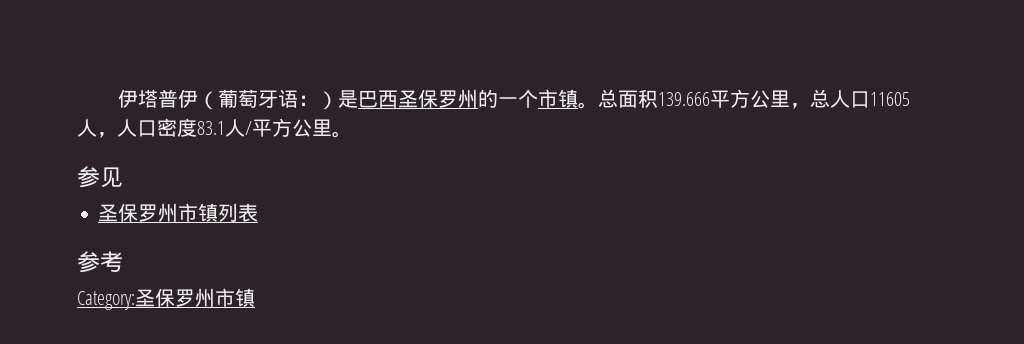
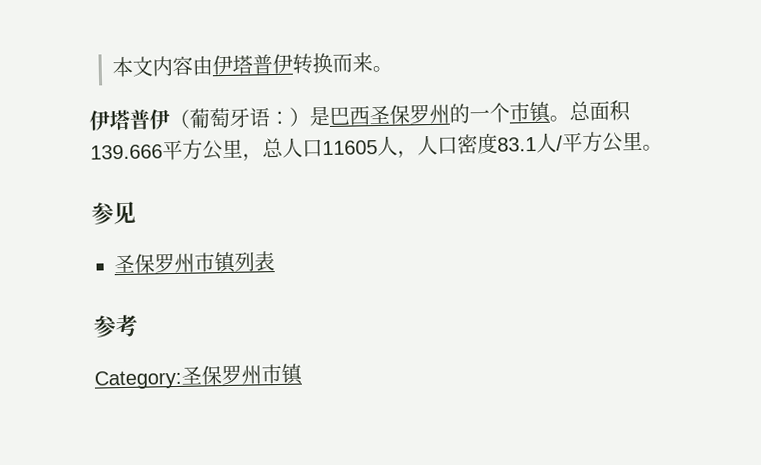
+ 本文内容由伊塔普伊转换而来。

